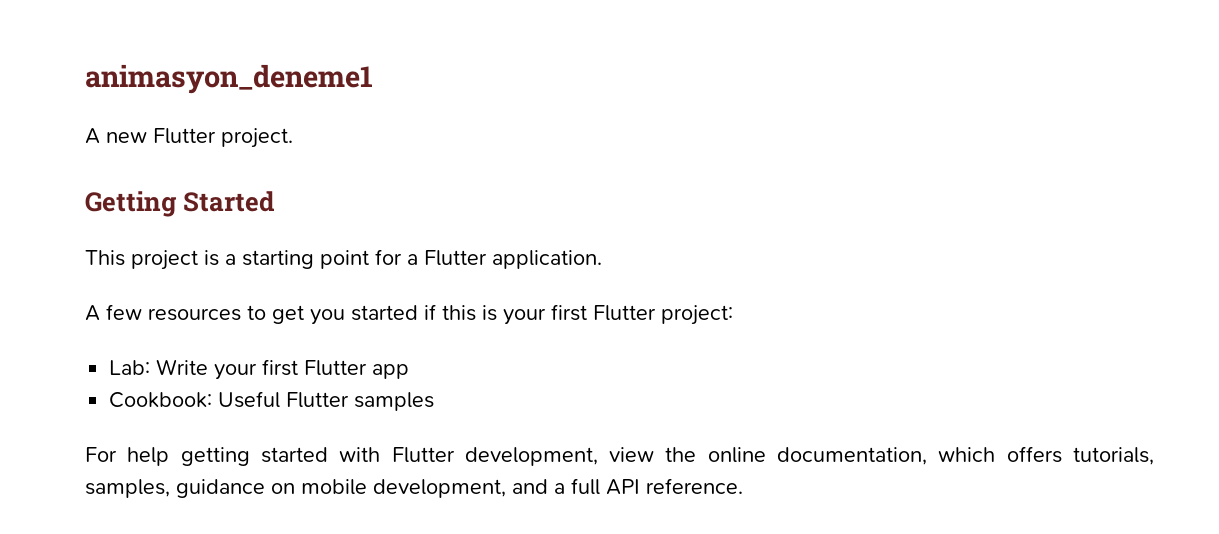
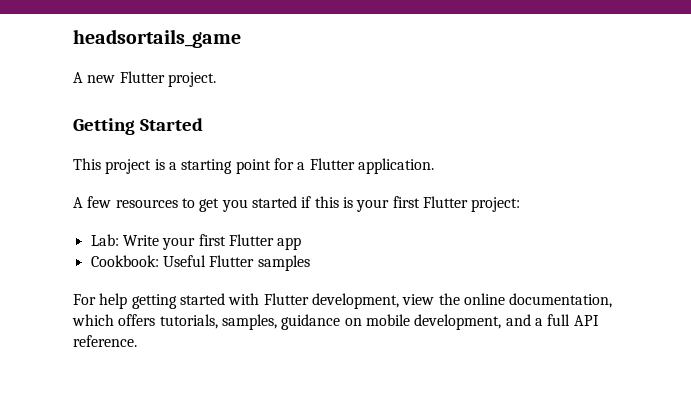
- animasyon_deneme1
+ headsortails_game

